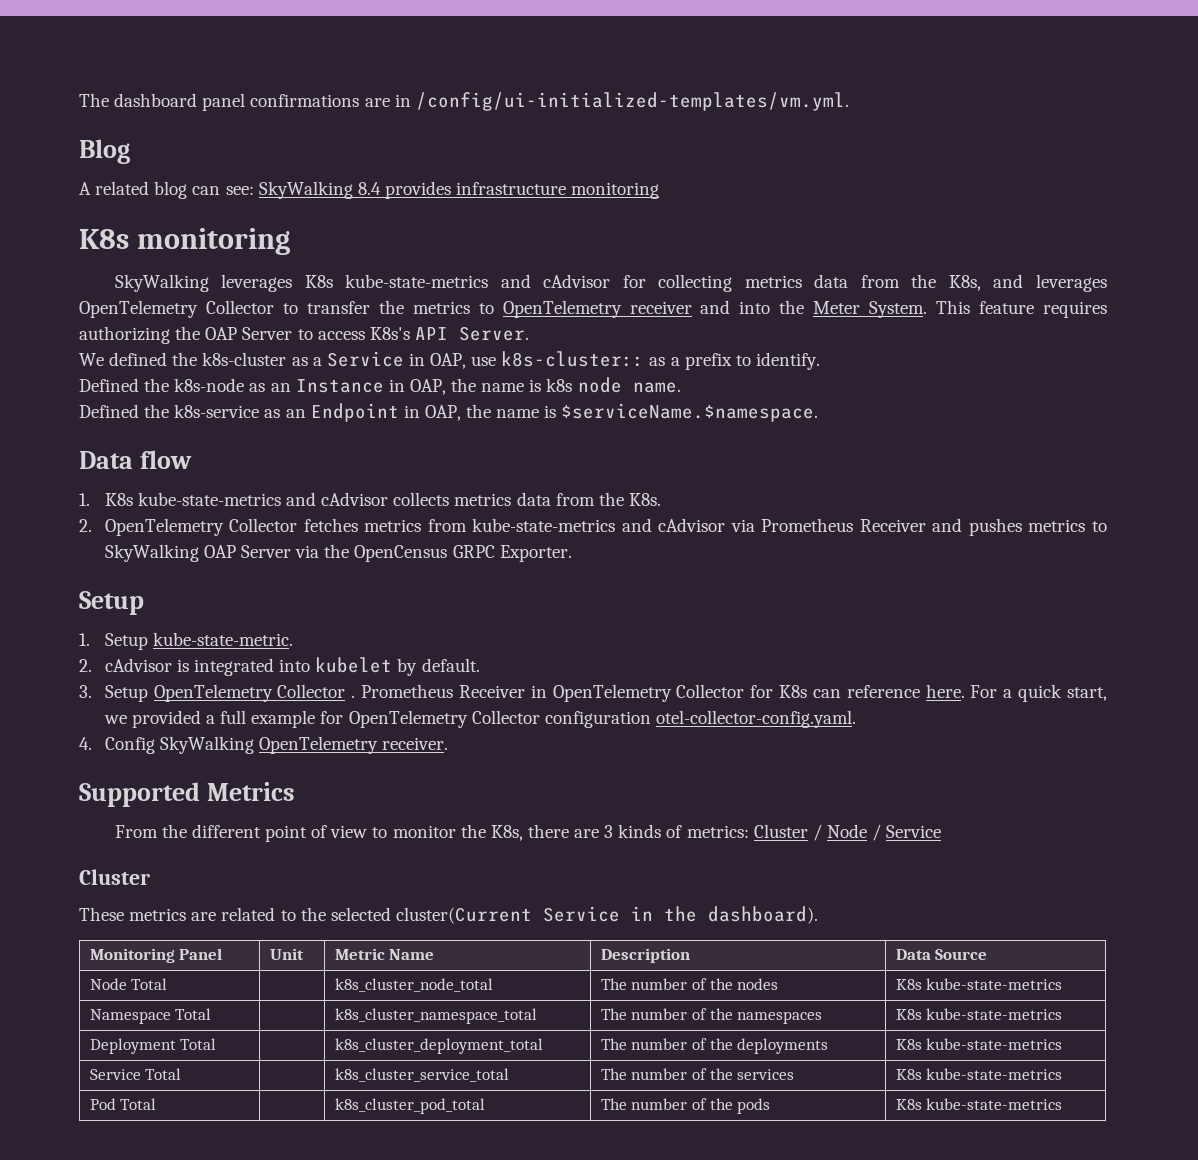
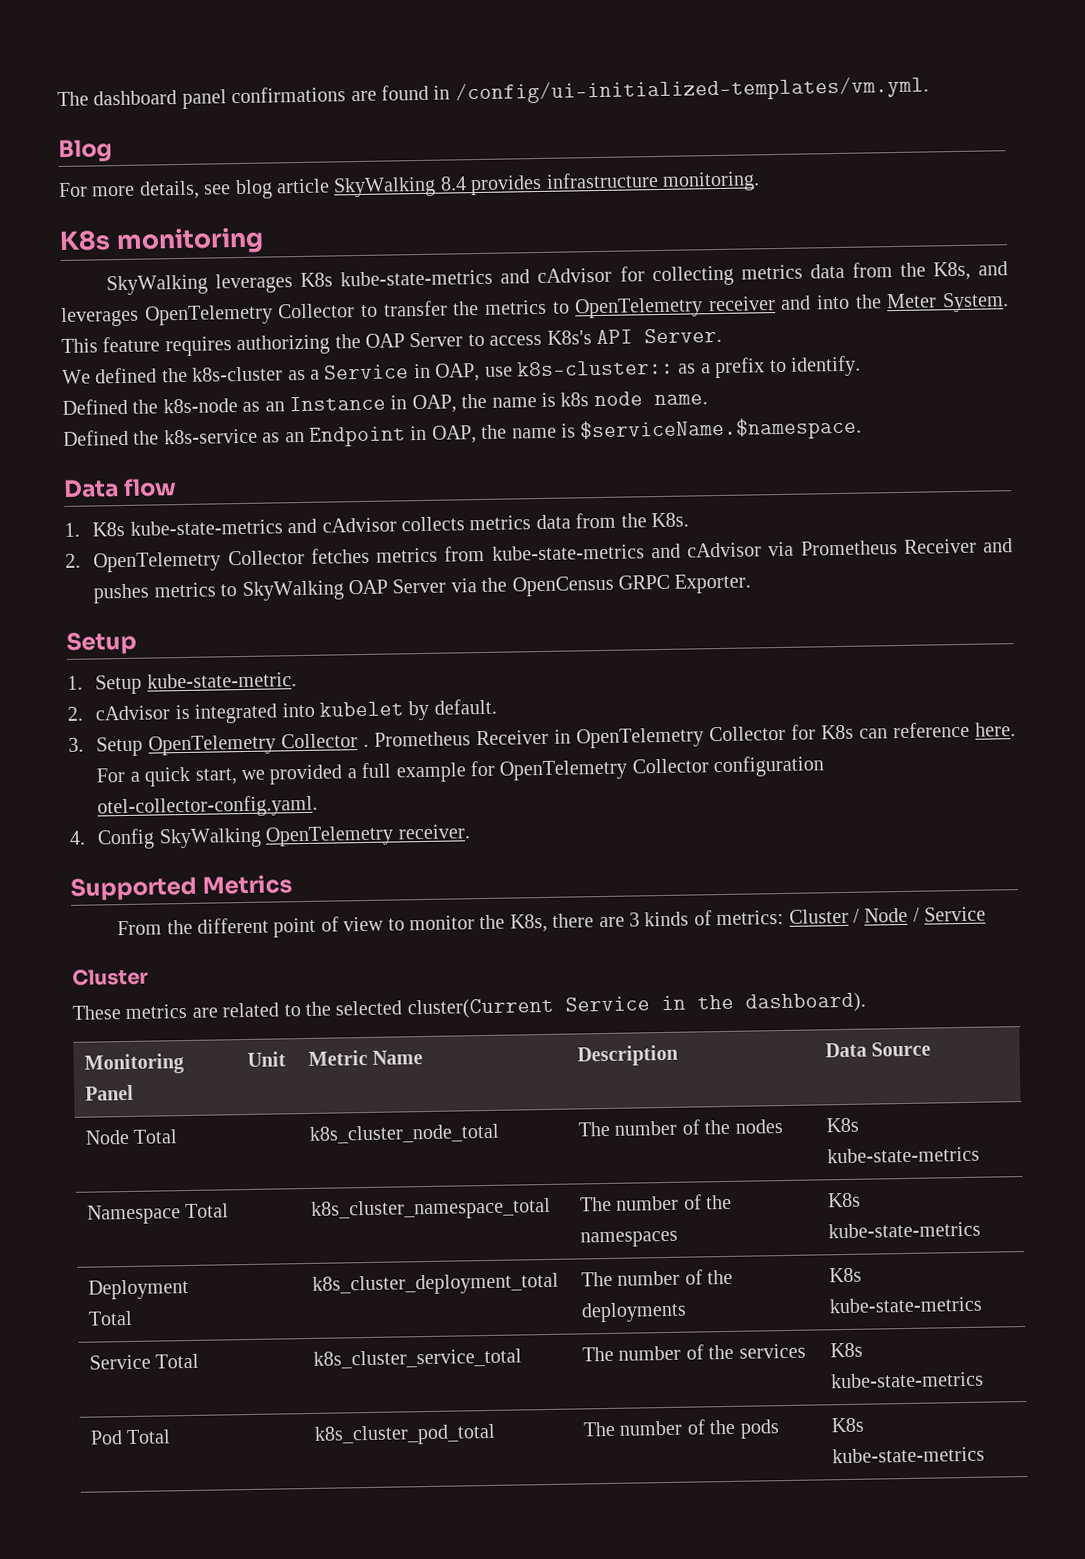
- The dashboard panel confirmations are in /config/ui-initialized-templates/vm.yml.
+ The dashboard panel confirmations are found in /config/ui-initialized-templates/vm.yml.
- A related blog can see: SkyWalking 8.4 provides infrastructure monitoring
+ For more details, see blog article SkyWalking 8.4 provides infrastructure monitoring.

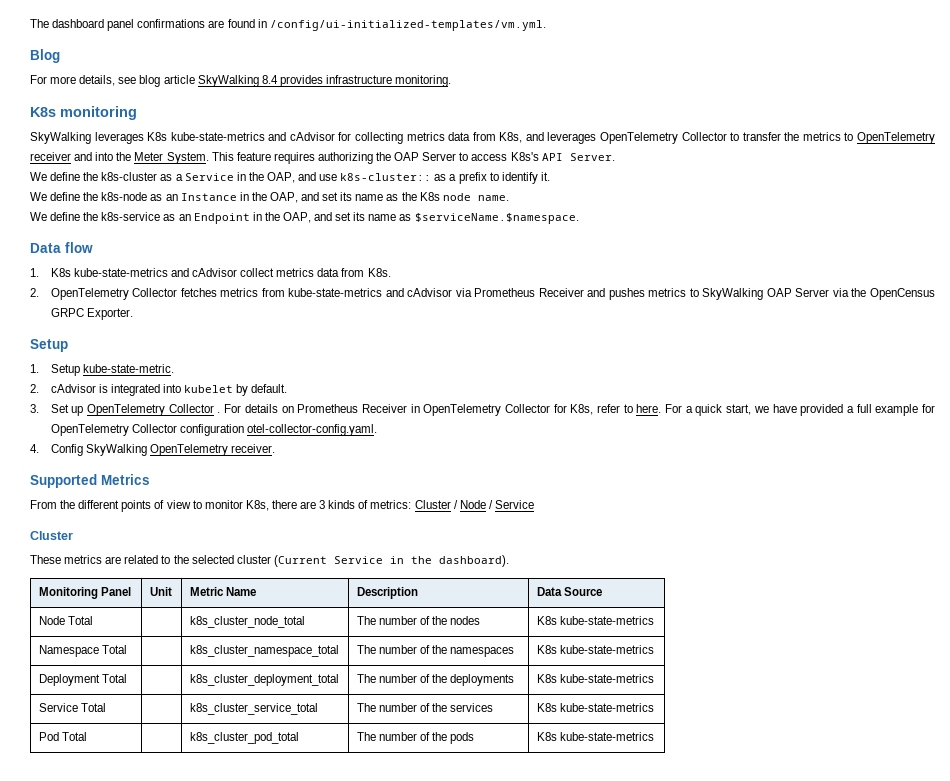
- SkyWalking leverages K8s kube-state-metrics and cAdvisor for collecting metrics data from the K8s, and leverages OpenTelemetry Collector to transfer the metrics to OpenTelemetry receiver and into the Meter System.
+ SkyWalking leverages K8s kube-state-metrics and cAdvisor for collecting metrics data from K8s, and leverages OpenTelemetry Collector to transfer the metrics to OpenTelemetry receiver and into the Meter System.
- We defined the k8s-cluster as a Service in OAP, use k8s-cluster:: as a prefix to identify.
- Defined the k8s-node as an Instance in OAP, the name is k8s node name.
+ We define the k8s-cluster as a Service in the OAP, and use k8s-cluster:: as a prefix to identify it.
+ We define the k8s-node as an Instance in the OAP, and set its name as the K8s node name.
- Defined the k8s-service as an Endpoint in OAP, the name is $serviceName.$namespace.
+ We define the k8s-service as an Endpoint in the OAP, and set its name as $serviceName.$namespace.
- 1. K8s kube-state-metrics and cAdvisor collects metrics data from the K8s.
+ 1. K8s kube-state-metrics and cAdvisor collect metrics data from K8s.
- 3. Setup OpenTelemetry Collector .
+ 3. Set up OpenTelemetry Collector .
- Prometheus Receiver in OpenTelemetry Collector for K8s can reference here.
+ For details on Prometheus Receiver in OpenTelemetry Collector for K8s, refer to here.
- For a quick start, we provided a full example for OpenTelemetry Collector configuration otel-collector-config.yaml.
+ For a quick start, we have provided a full example for OpenTelemetry Collector configuration otel-collector-config.yaml.
- From the different point of view to monitor the K8s, there are 3 kinds of metrics: Cluster / Node / Service
+ From the different points of view to monitor K8s, there are 3 kinds of metrics: Cluster / Node / Service
- These metrics are related to the selected cluster(Current Service in the dashboard).
+ These metrics are related to the selected cluster (Current Service in the dashboard).

